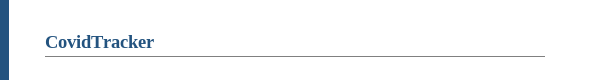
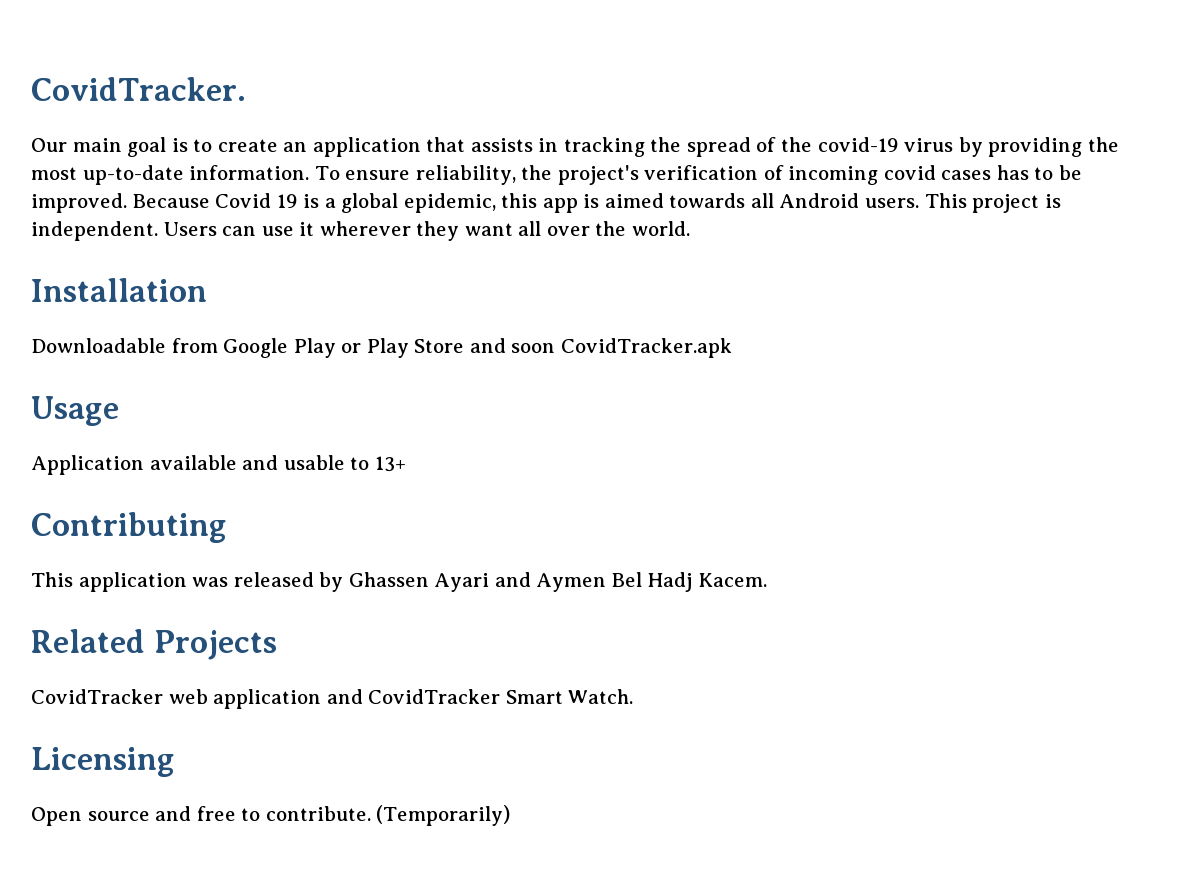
- CovidTracker
+ CovidTracker.
+ Our main goal is to create an application that assists in tracking the spread of the covid-19 virus by providing the most up-to-date information. To ensure reliability, the project's verification of incoming covid cases has to be improved. Because Covid 19 is a global epidemic, this app is aimed towards all Android users. This project is independent. Users can use it wherever they want all over the world.
+ Installation
+ Downloadable from Google Play or Play Store and soon CovidTracker.apk
+ Usage
+ Application available and usable to 13+
+ Contributing
+ This application was released by Ghassen Ayari and Aymen Bel Hadj Kacem.
+ Related Projects
+ CovidTracker web application and CovidTracker Smart Watch.
+ Licensing
+ Open source and free to contribute. (Temporarily)

